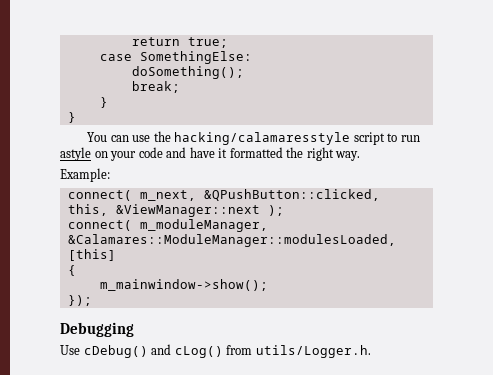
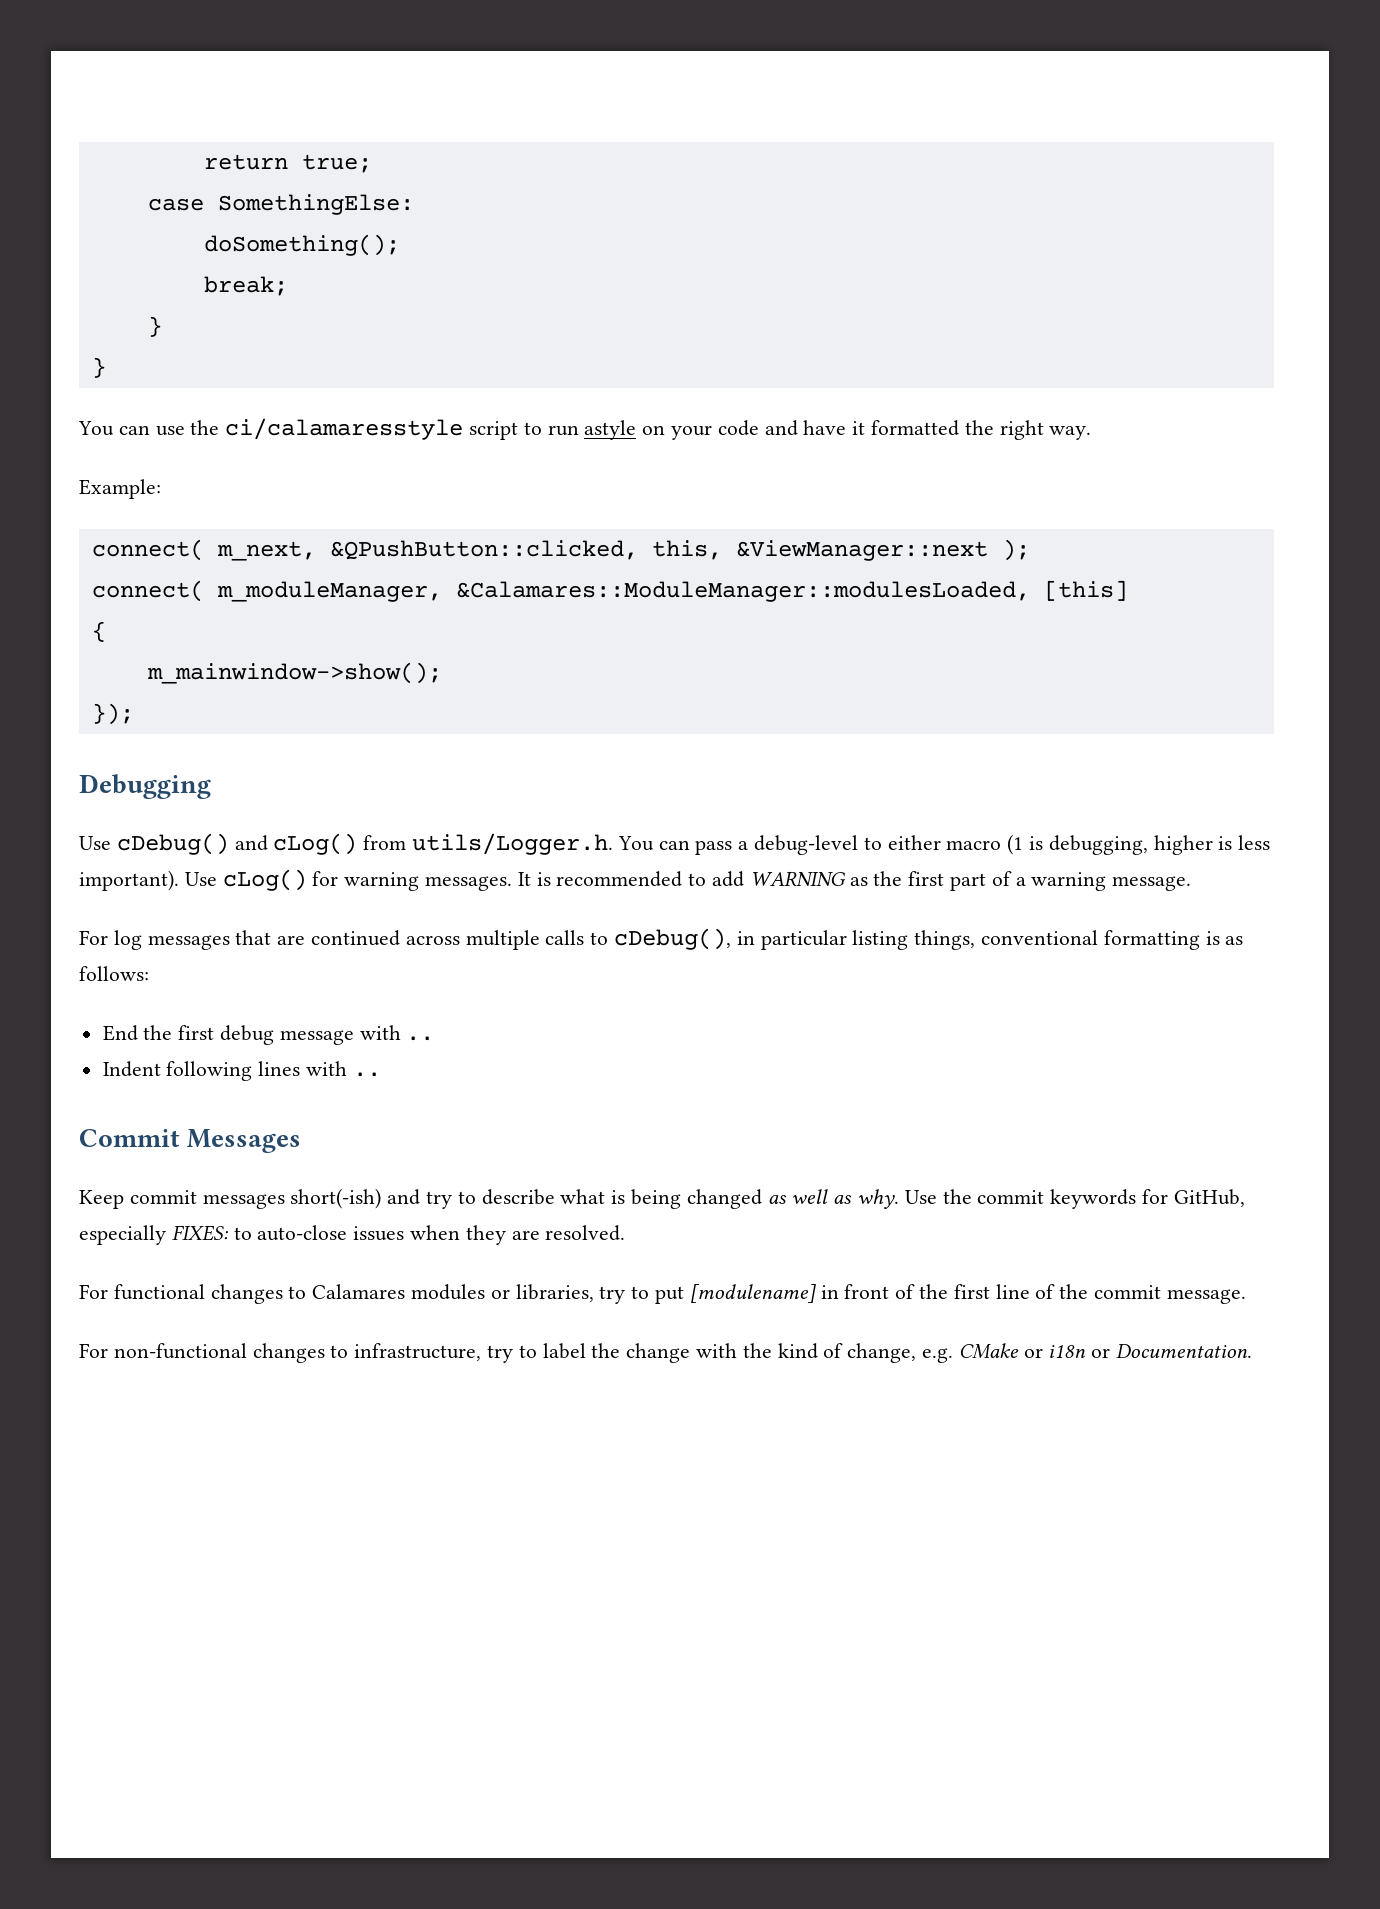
- You can use the hacking/calamaresstyle script to run astyle on your code and have it formatted the right way.
+ You can use the ci/calamaresstyle script to run astyle on your code and have it formatted the right way.
- Use cDebug() and cLog() from utils/Logger.h.
+ Use cDebug() and cLog() from utils/Logger.h. You can pass a debug-level to either macro (1 is debugging, higher is less important). Use cLog() for warning messages. It is recommended to add WARNING as the first part of a warning message.
+ For log messages that are continued across multiple calls to cDebug(), in particular listing things, conventional formatting is as follows:
+ End the first debug message with ..
+ Indent following lines with ..
+ Commit Messages
+ Keep commit messages short(-ish) and try to describe what is being changed as well as why. Use the commit keywords for GitHub, especially FIXES: to auto-close issues when they are resolved.
+ For functional changes to Calamares modules or libraries, try to put [modulename] in front of the first line of the commit message.
+ For non-functional changes to infrastructure, try to label the change with the kind of change, e.g. CMake or i18n or Documentation.

